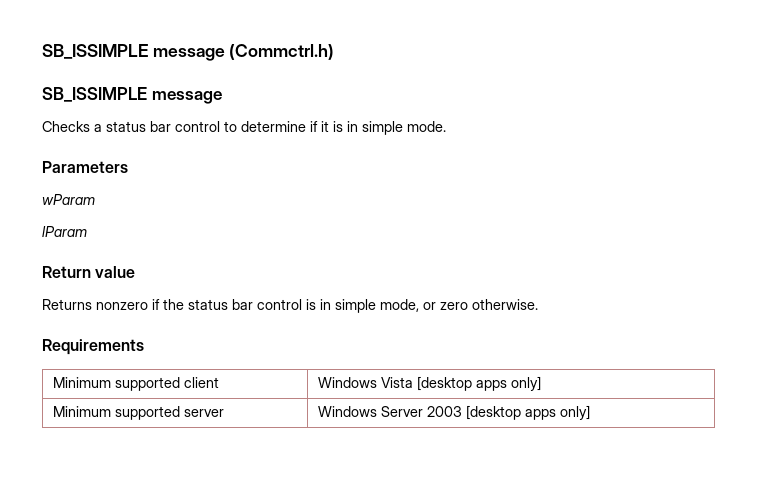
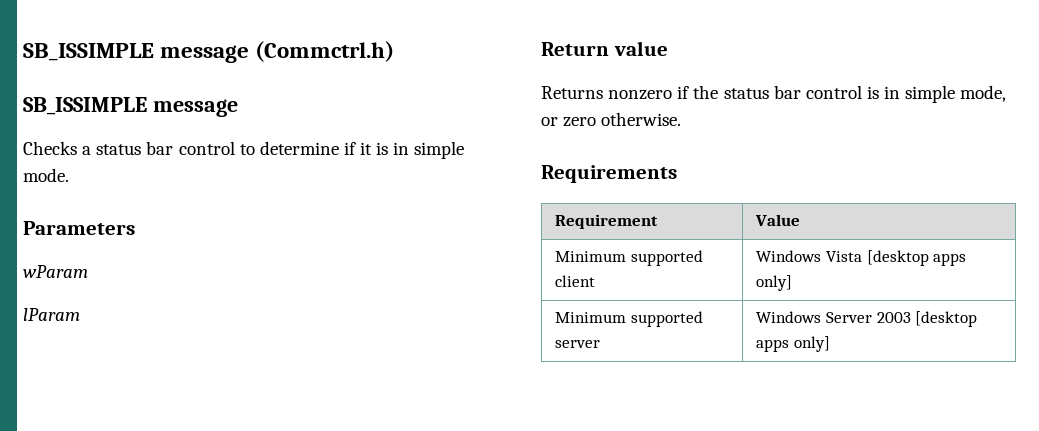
+ Requirement | Value

